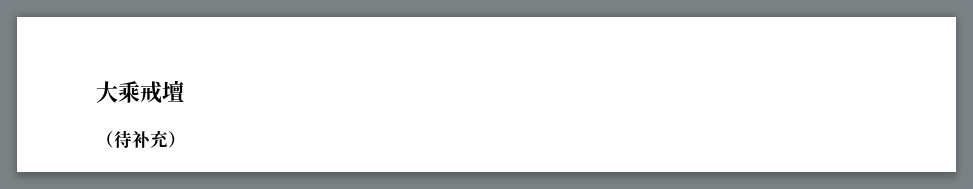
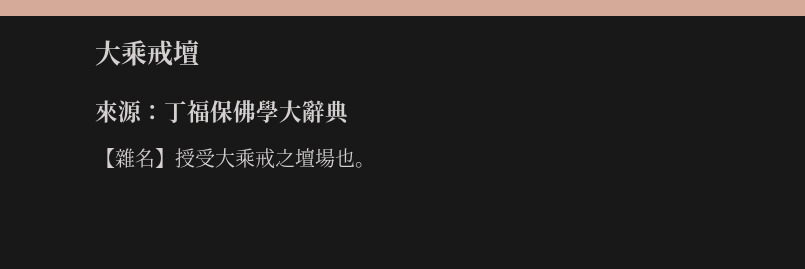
- （待补充）
+ 來源：丁福保佛學大辭典
+ 【雜名】授受大乘戒之壇場也。

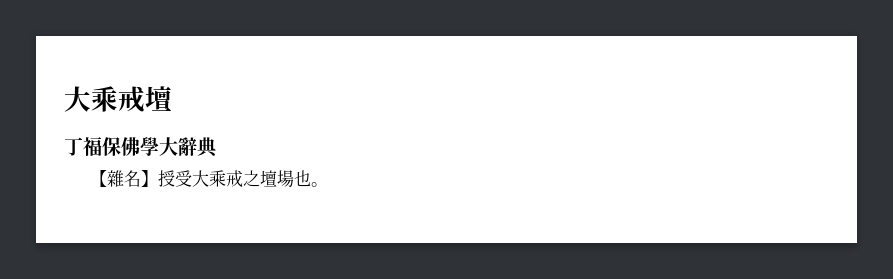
- 來源：丁福保佛學大辭典
+ 丁福保佛學大辭典

